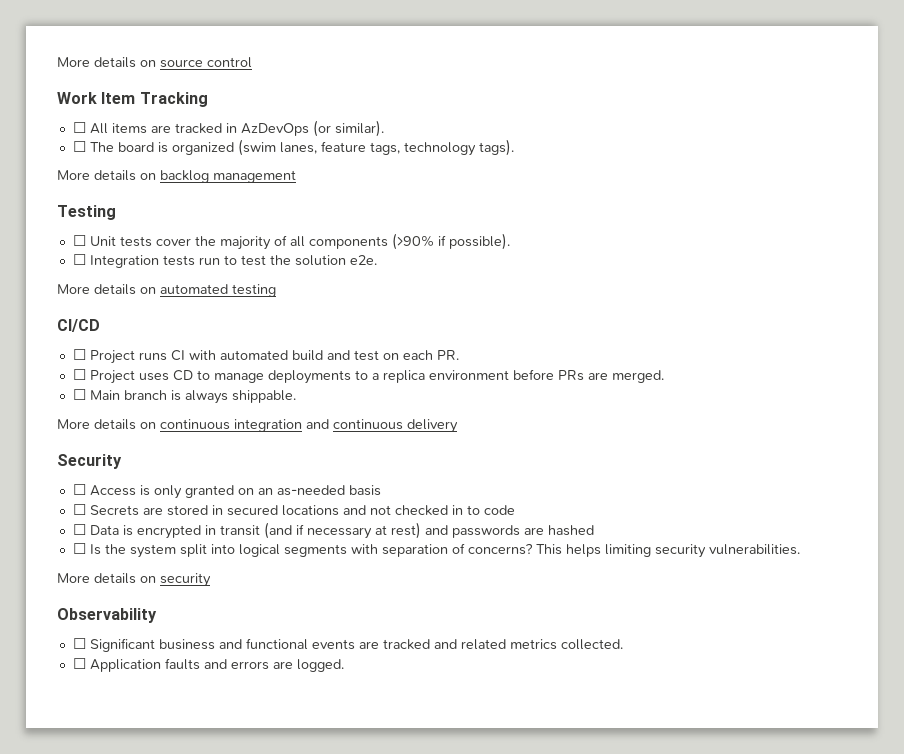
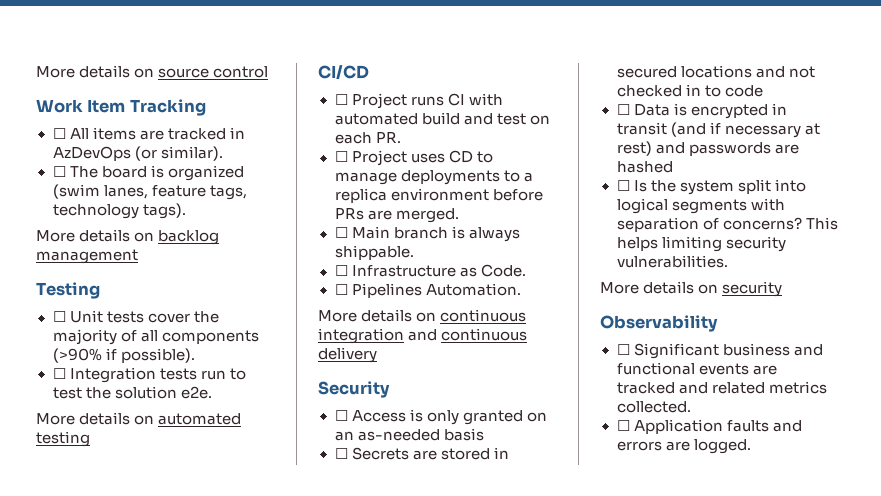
+ ☐ Infrastructure as Code.
+ ☐ Pipelines Automation.

